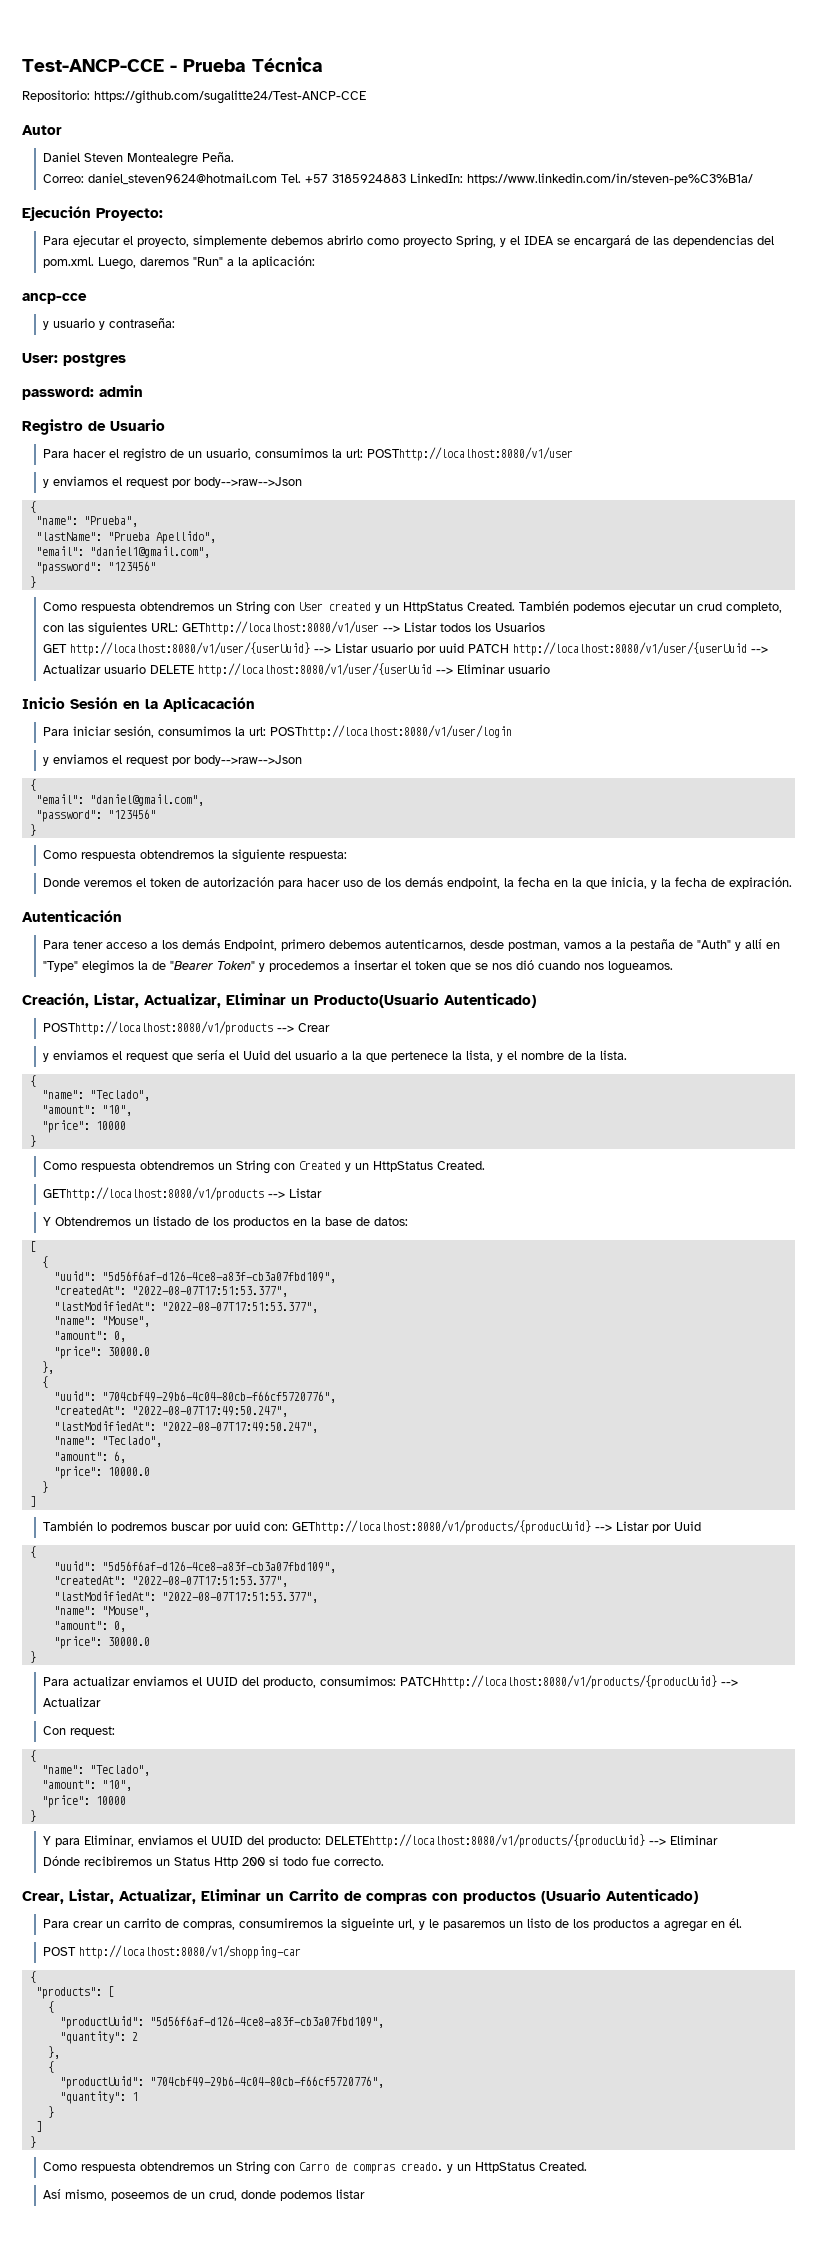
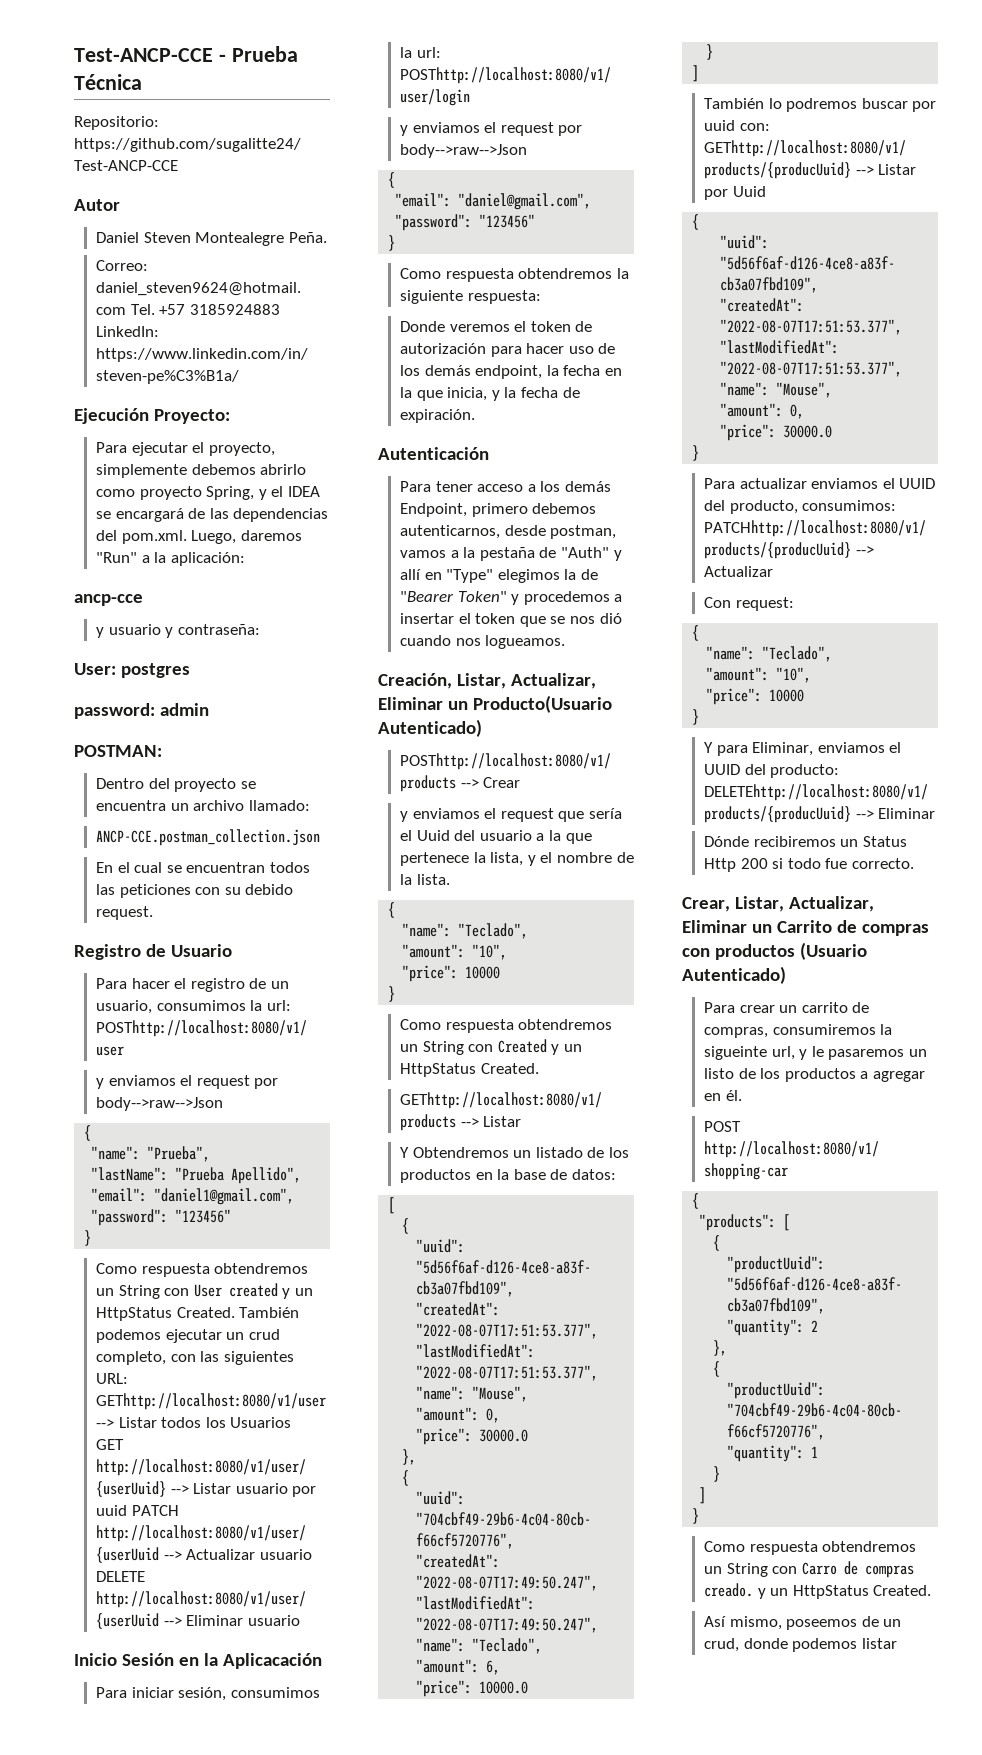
+ POSTMAN:
+ Dentro del proyecto se encuentra un archivo llamado:
+ ANCP-CCE.postman_collection.json
+ En el cual se encuentran todos las peticiones con su debido request.

